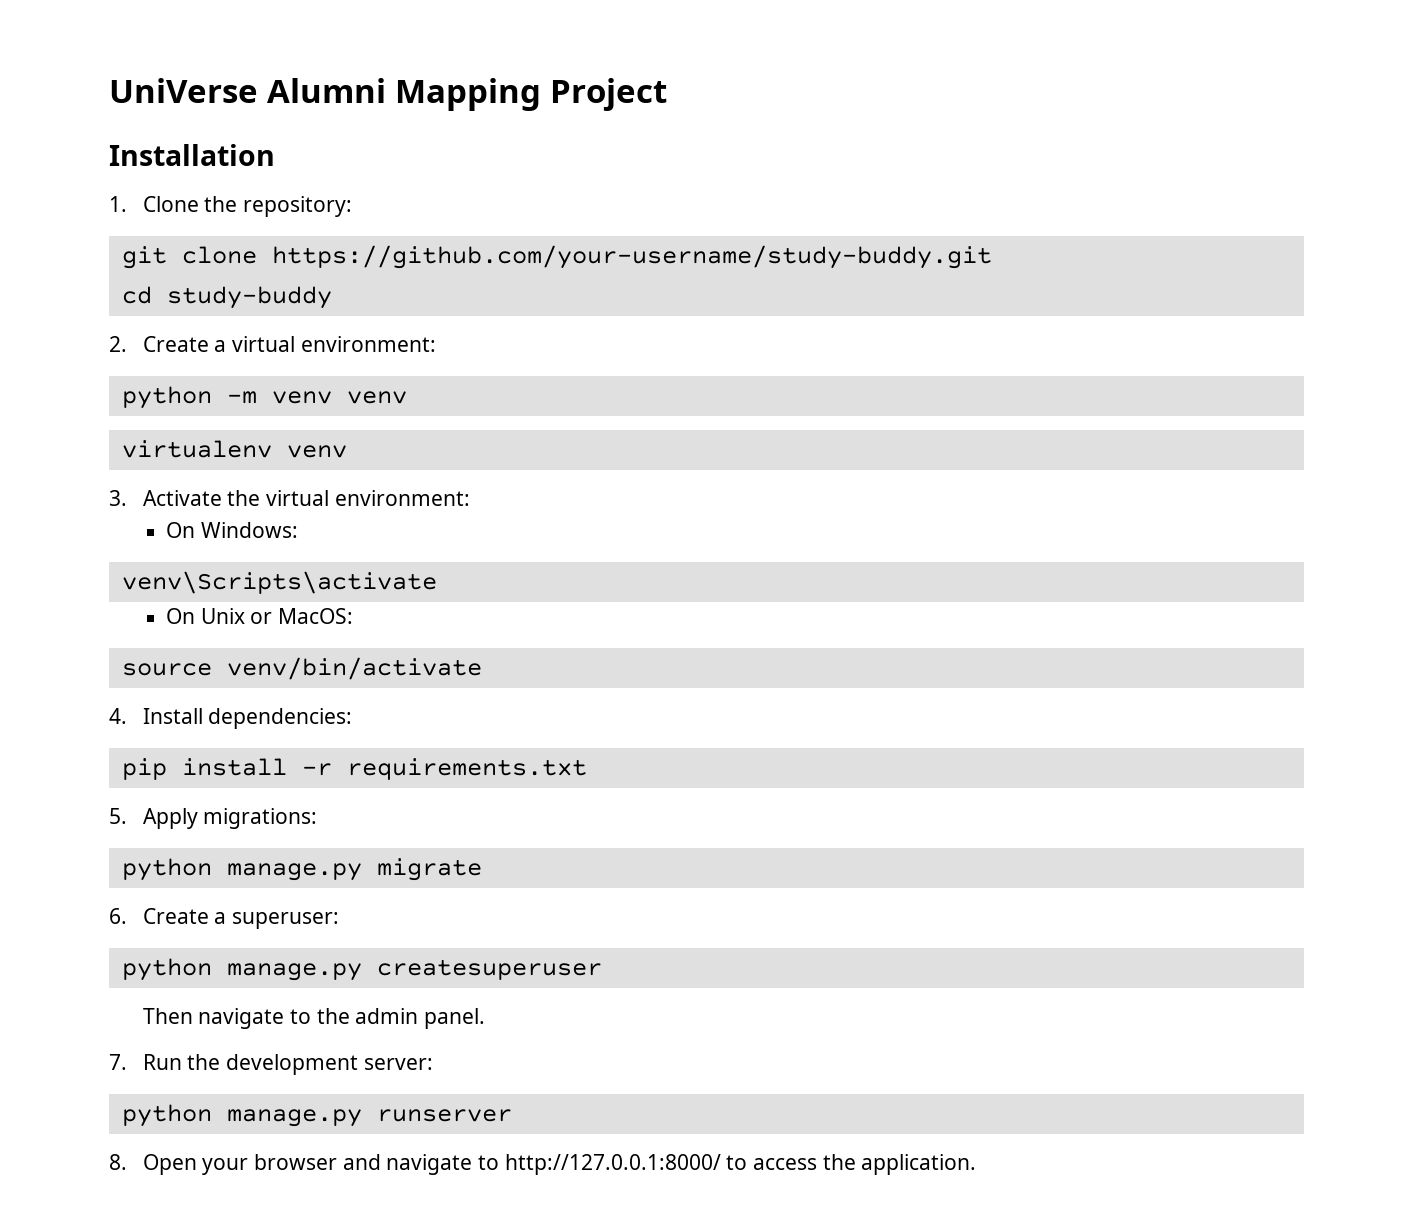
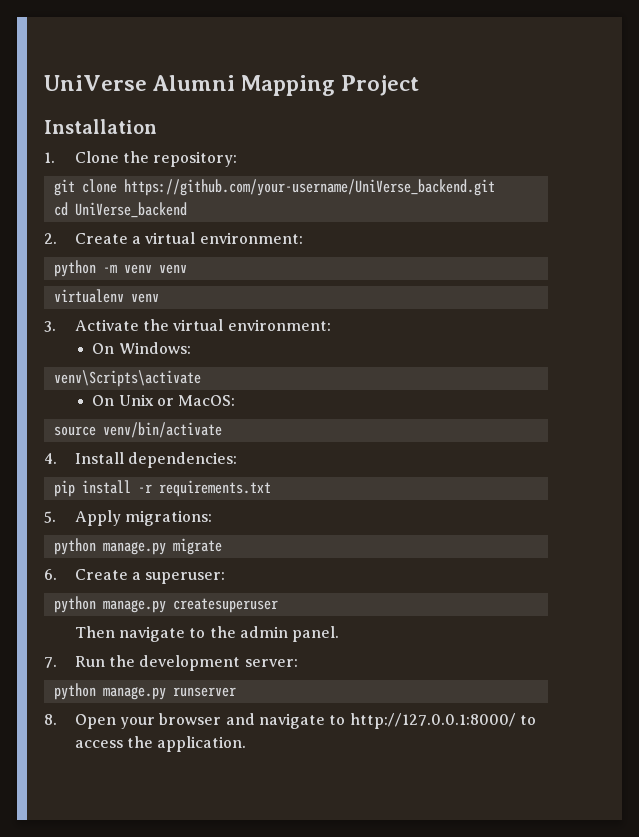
- git clone https://github.com/your-username/study-buddy.git
+ git clone https://github.com/your-username/UniVerse_backend.git
- cd study-buddy
+ cd UniVerse_backend

